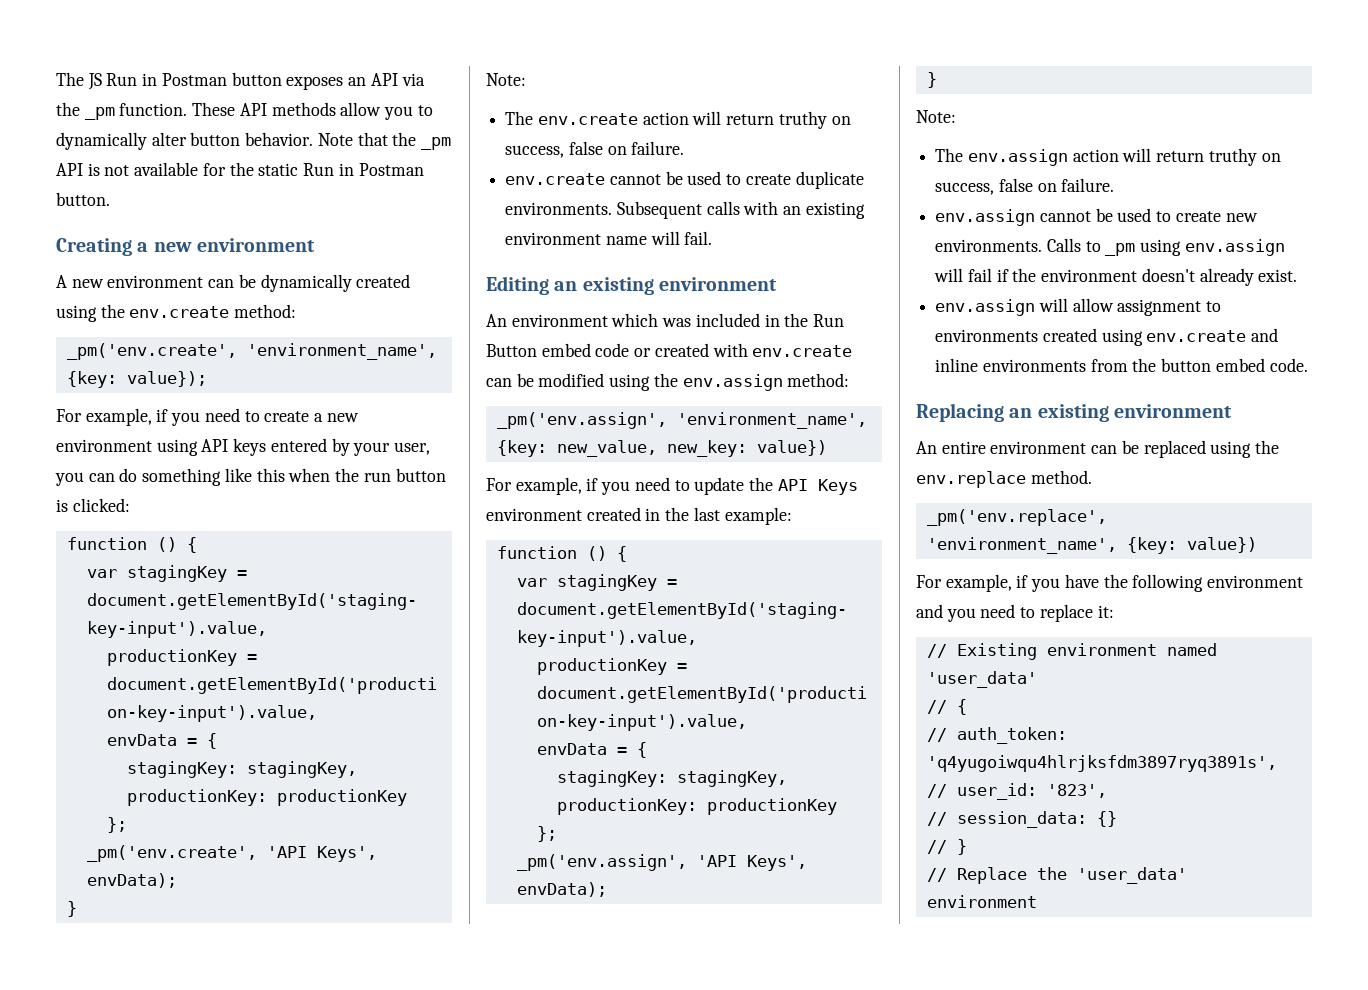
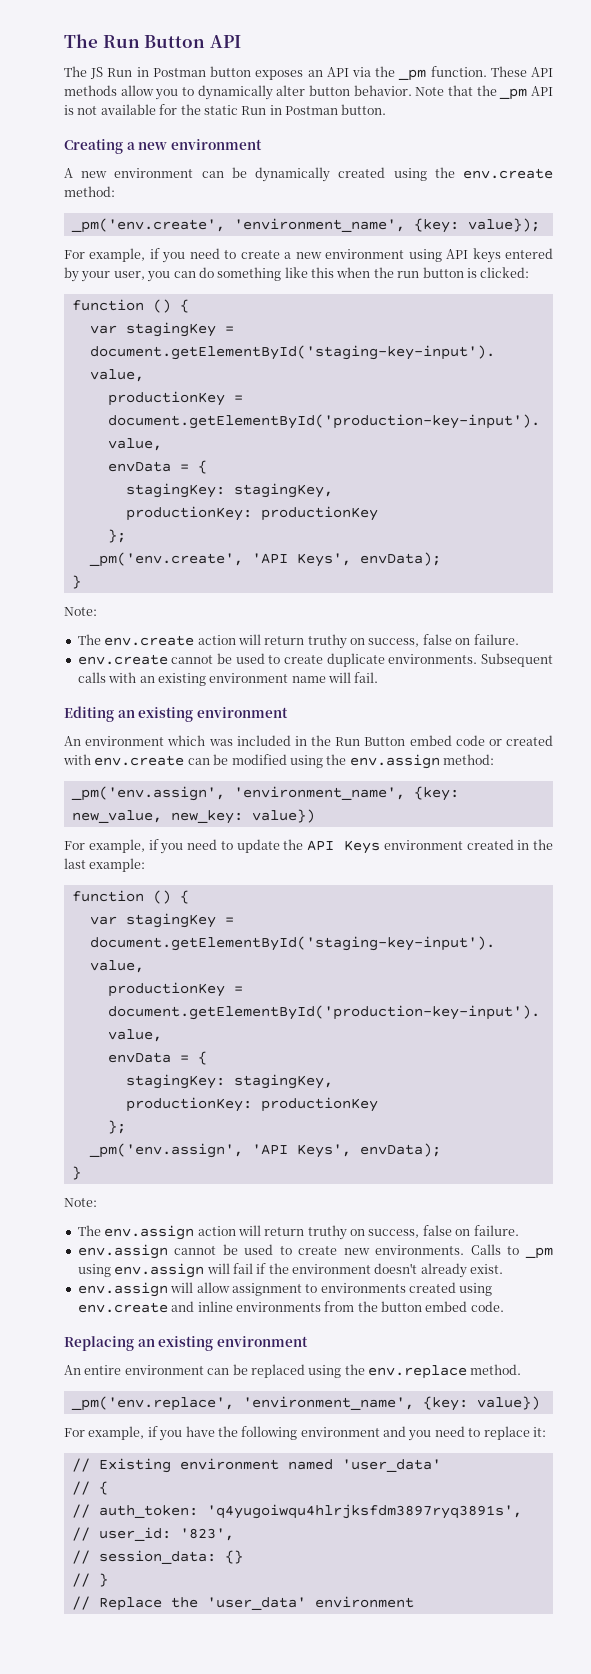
+ The Run Button API

